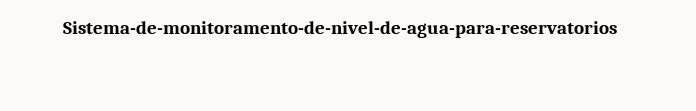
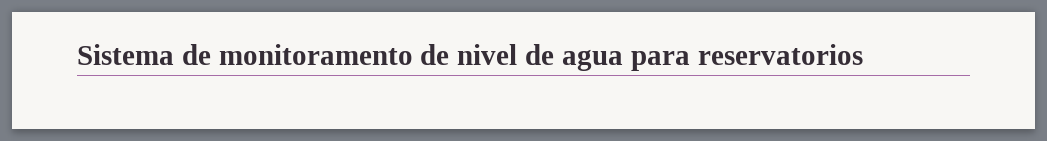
- Sistema-de-monitoramento-de-nivel-de-agua-para-reservatorios
+ Sistema de monitoramento de nivel de agua para reservatorios

